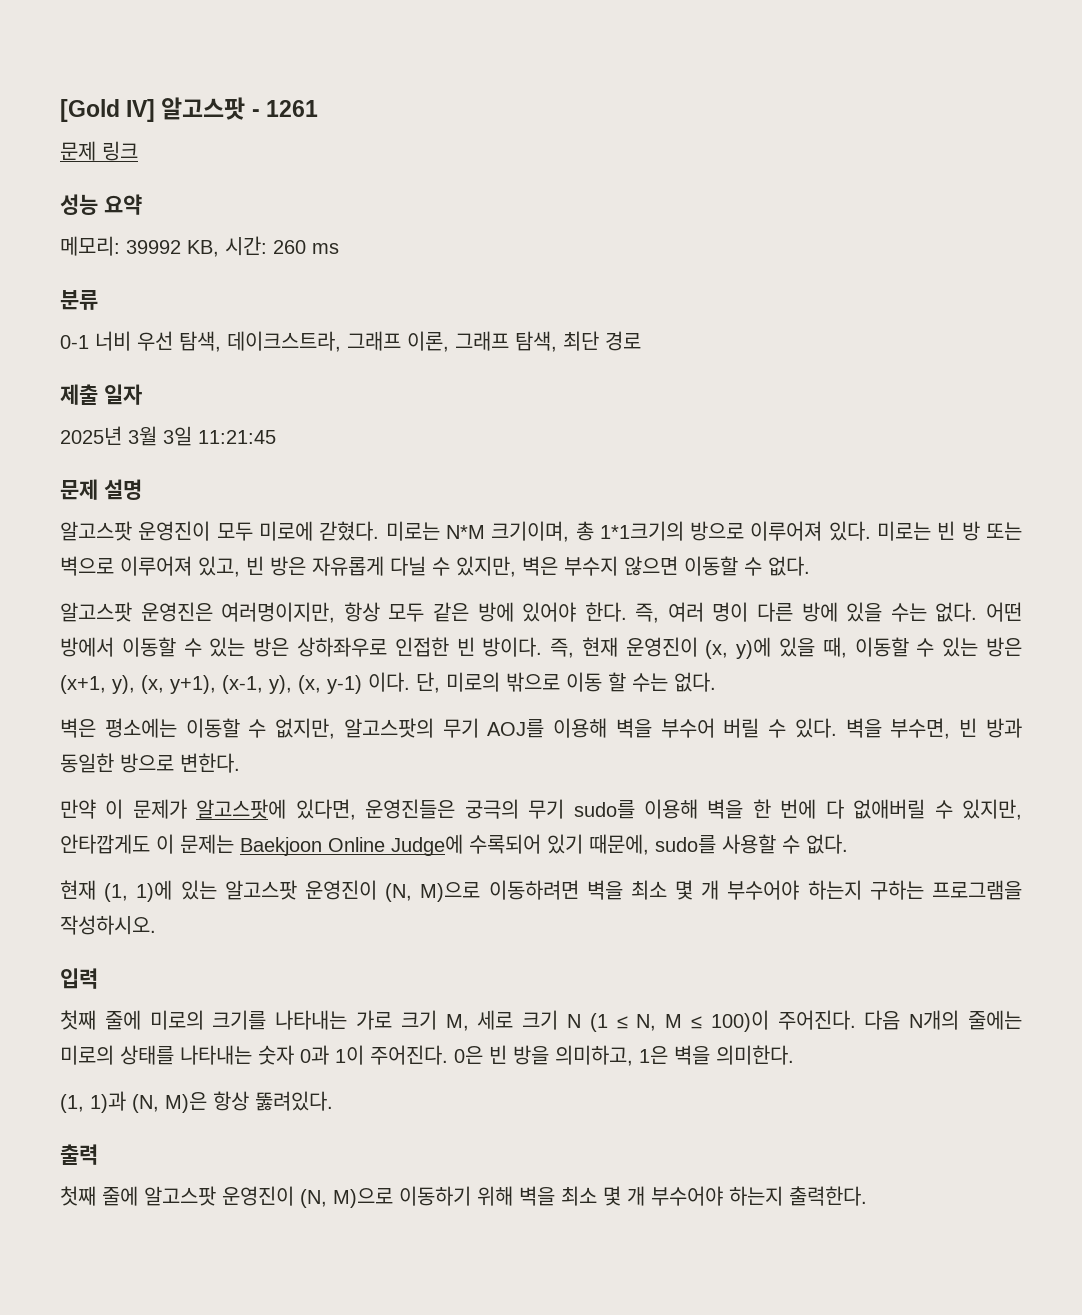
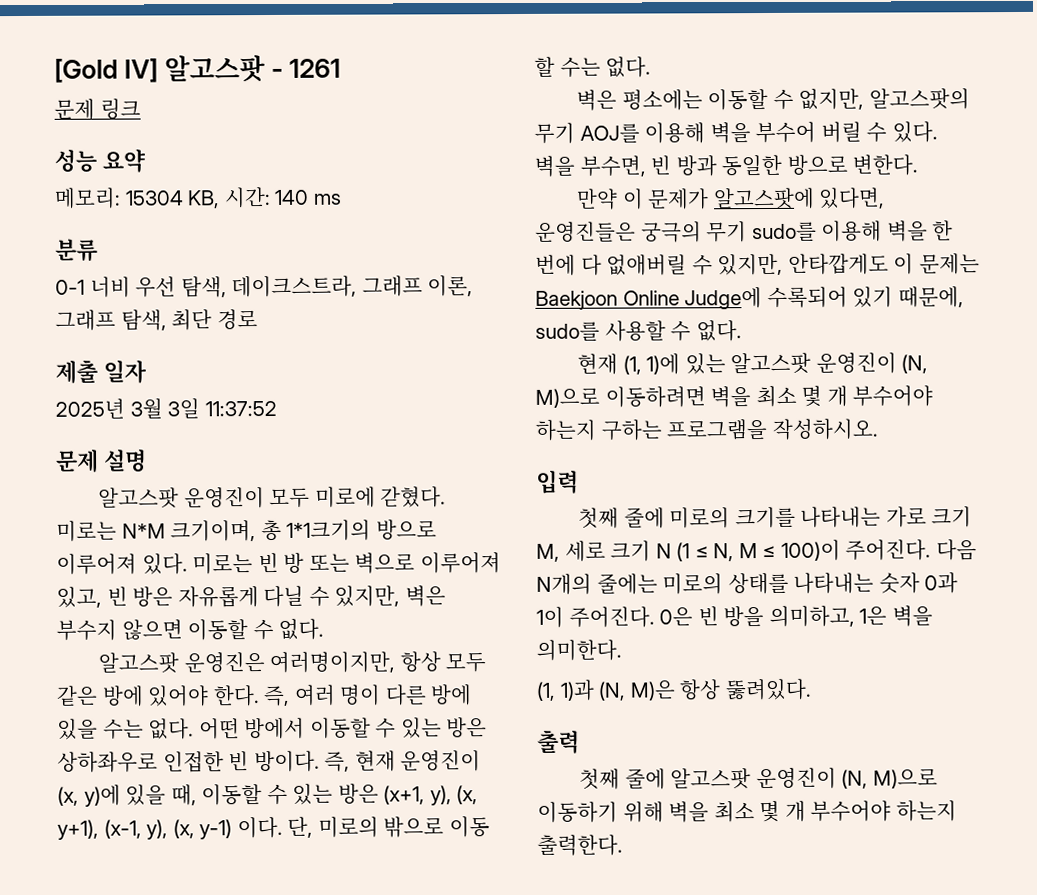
- 메모리: 39992 KB, 시간: 260 ms
+ 메모리: 15304 KB, 시간: 140 ms
- 2025년 3월 3일 11:21:45
+ 2025년 3월 3일 11:37:52

